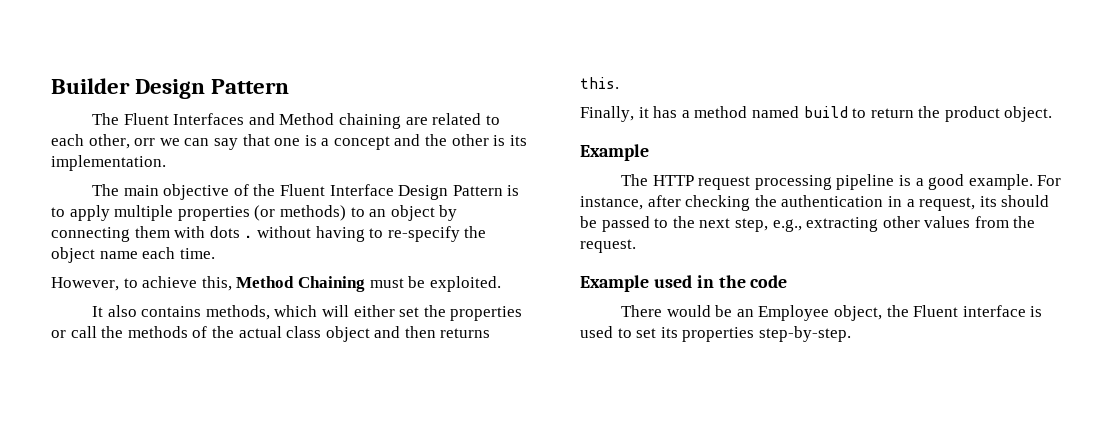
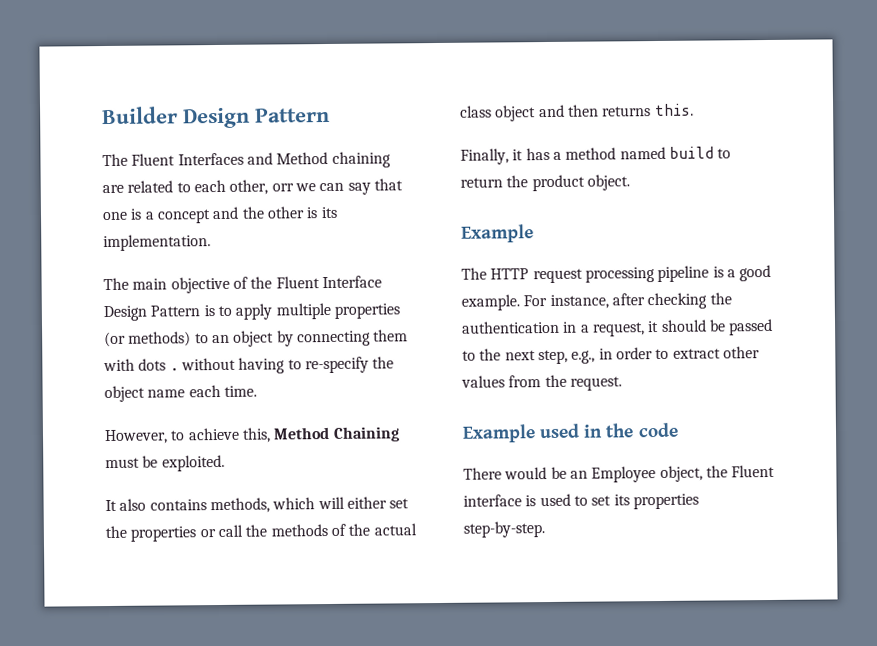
- For instance, after checking the authentication in a request, its should be passed to the next step, e.g., extracting other values from the request.
+ For instance, after checking the authentication in a request, it should be passed to the next step, e.g., in order to extract other values from the request.

